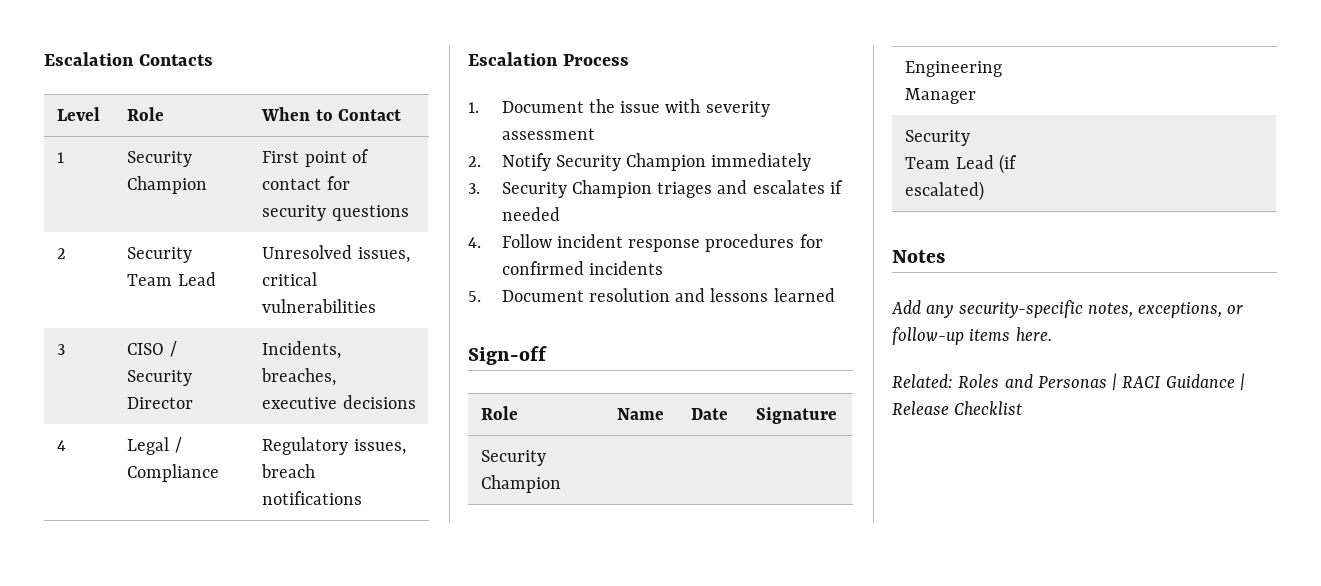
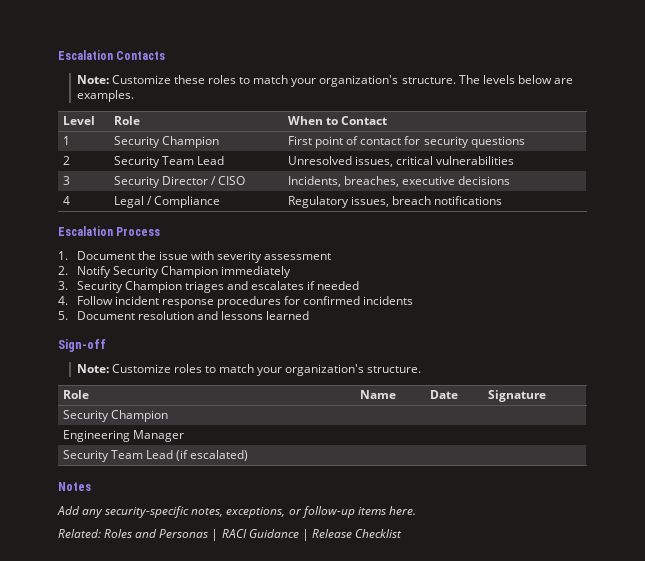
+ Note: Customize these roles to match your organization's structure. The levels below are examples.
- 3 | CISO / Security Director | Incidents, breaches, executive decisions
+ 3 | Security Director / CISO | Incidents, breaches, executive decisions
+ Note: Customize roles to match your organization's structure.

